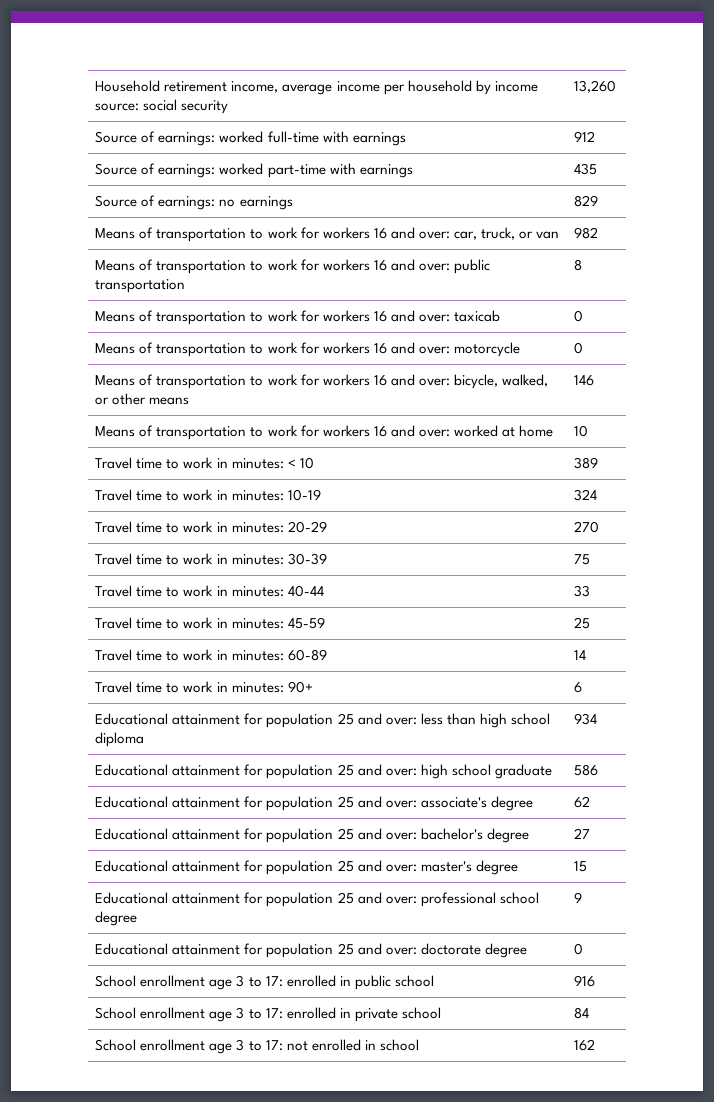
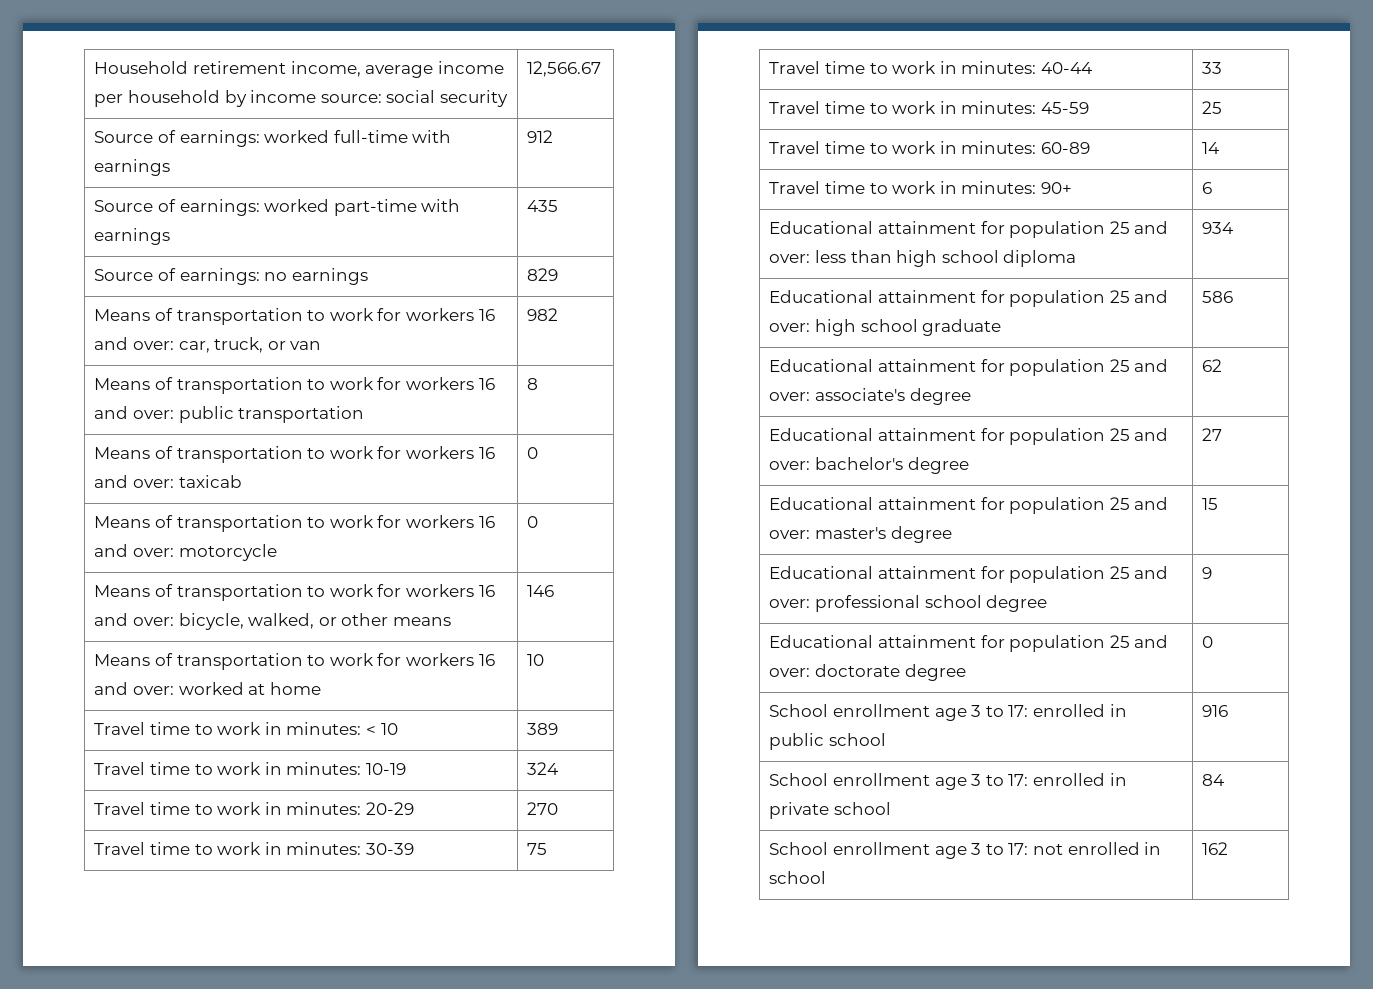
- Household retirement income, average income per household by income source: social security | 13,260
+ Household retirement income, average income per household by income source: social security | 12,566.67

